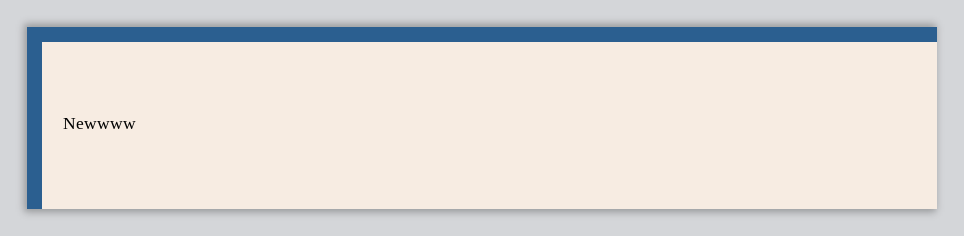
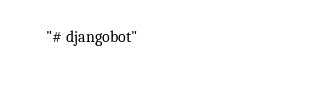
- Newwww
+ "# djangobot"

